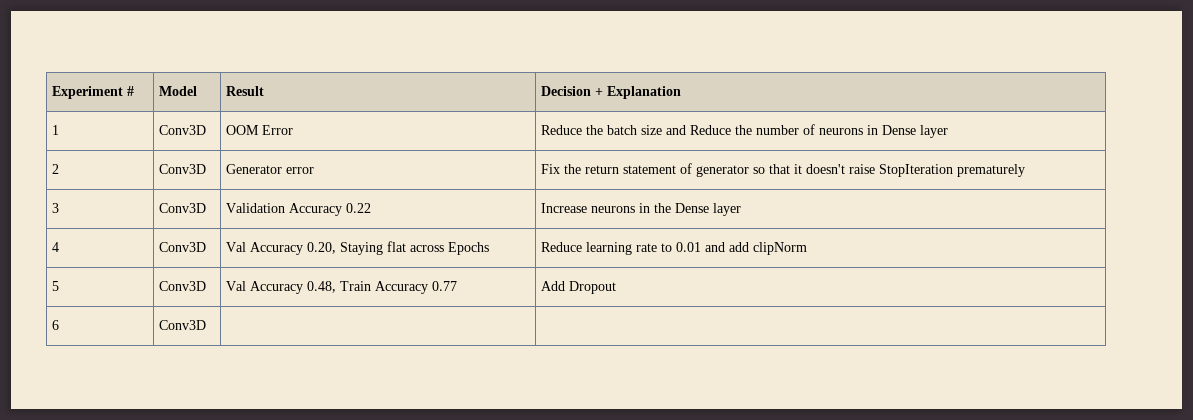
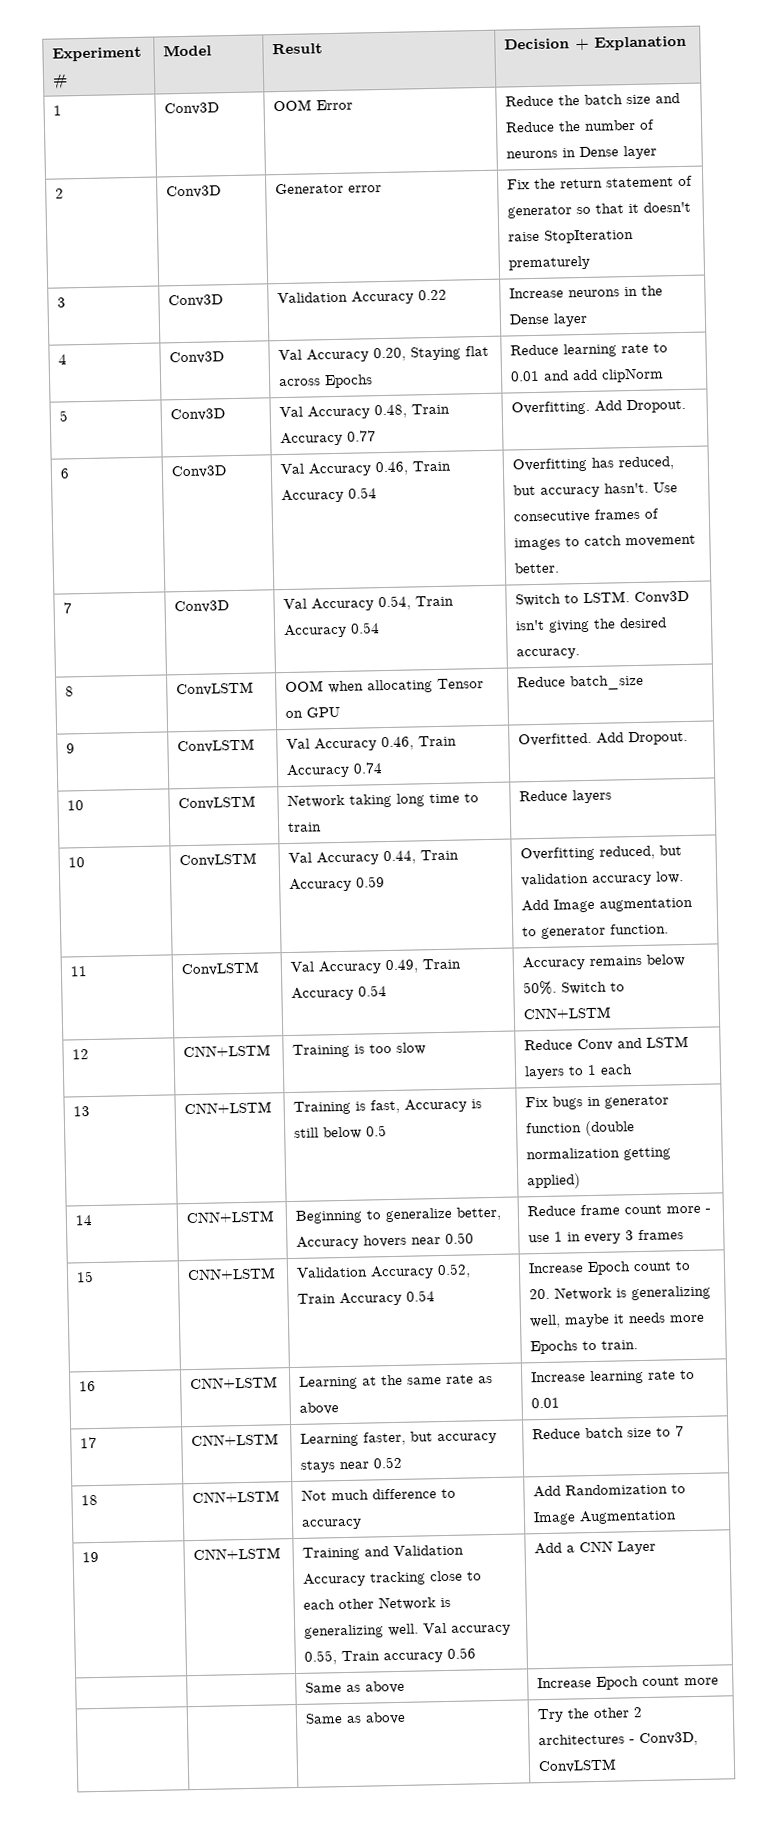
- 5 | Conv3D | Val Accuracy 0.48, Train Accuracy 0.77 | Add Dropout
+ 5 | Conv3D | Val Accuracy 0.48, Train Accuracy 0.77 | Overfitting. Add Dropout.
- 6 | Conv3D | |
+ 6 | Conv3D | Val Accuracy 0.46, Train Accuracy 0.54 | Overfitting has reduced, but accuracy hasn't. Use consecutive frames of images to catch movement better.
+ 7 | Conv3D | Val Accuracy 0.54, Train Accuracy 0.54 | Switch to LSTM. Conv3D isn't giving the desired accuracy.
+ 8 | ConvLSTM | OOM when allocating Tensor on GPU | Reduce batch_size
+ 9 | ConvLSTM | Val Accuracy 0.46, Train Accuracy 0.74 | Overfitted. Add Dropout.
+ 10 | ConvLSTM | Network taking long time to train | Reduce layers
+ 10 | ConvLSTM | Val Accuracy 0.44, Train Accuracy 0.59 | Overfitting reduced, but validation accuracy low. Add Image augmentation to generator function.
+ 11 | ConvLSTM | Val Accuracy 0.49, Train Accuracy 0.54 | Accuracy remains below 50%. Switch to CNN+LSTM
+ 12 | CNN+LSTM | Training is too slow | Reduce Conv and LSTM layers to 1 each
+ 13 | CNN+LSTM | Training is fast, Accuracy is still below 0.5 | Fix bugs in generator function (double normalization getting applied)
+ 14 | CNN+LSTM | Beginning to generalize better, Accuracy hovers near 0.50 | Reduce frame count more - use 1 in every 3 frames
+ 15 | CNN+LSTM | Validation Accuracy 0.52, Train Accuracy 0.54 | Increase Epoch count to 20. Network is generalizing well, maybe it needs more Epochs to train.
+ 16 | CNN+LSTM | Learning at the same rate as above | Increase learning rate to 0.01
+ 17 | CNN+LSTM | Learning faster, but accuracy stays near 0.52 | Reduce batch size to 7
+ 18 | CNN+LSTM | Not much difference to accuracy | Add Randomization to Image Augmentation
+ 19 | CNN+LSTM | Training and Validation Accuracy tracking close to each other Network is generalizing well. Val accuracy 0.55, Train accuracy 0.56 | Add a CNN Layer
+ | | Same as above | Increase Epoch count more
+ | | Same as above | Try the other 2 architectures - Conv3D, ConvLSTM

